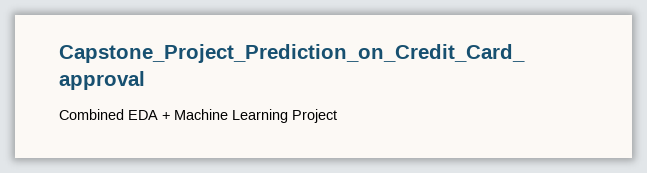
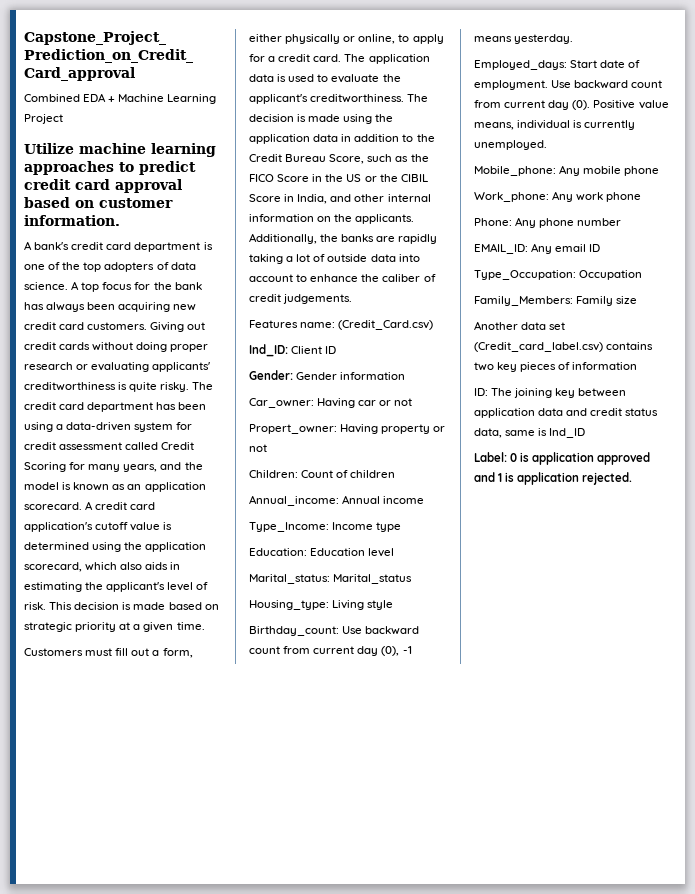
+ Utilize machine learning approaches to predict credit card approval based on customer information.
+ A bank's credit card department is one of the top adopters of data science. A top focus for the bank has always been acquiring new credit card customers. Giving out credit cards without doing proper research or evaluating applicants' creditworthiness is quite risky. The credit card department has been using a data-driven system for credit assessment called Credit Scoring for many years, and the model is known as an application scorecard. A credit card application's cutoff value is determined using the application scorecard, which also aids in estimating the applicant's level of risk. This decision is made based on strategic priority at a given time.
+ Customers must fill out a form, either physically or online, to apply for a credit card. The application data is used to evaluate the applicant's creditworthiness. The decision is made using the application data in addition to the Credit Bureau Score, such as the FICO Score in the US or the CIBIL Score in India, and other internal information on the applicants. Additionally, the banks are rapidly taking a lot of outside data into account to enhance the caliber of credit judgements.
+ Features name: (Credit_Card.csv)
+ Ind_ID: Client ID
+ Gender: Gender information
+ Car_owner: Having car or not
+ Propert_owner: Having property or not
+ Children: Count of children
+ Annual_income: Annual income
+ Type_Income: Income type
+ Education: Education level
+ Marital_status: Marital_status
+ Housing_type: Living style
+ Birthday_count: Use backward count from current day (0), -1 means yesterday.
+ Employed_days: Start date of employment. Use backward count from current day (0). Positive value means, individual is currently unemployed.
+ Mobile_phone: Any mobile phone
+ Work_phone: Any work phone
+ Phone: Any phone number
+ EMAIL_ID: Any email ID
+ Type_Occupation: Occupation
+ Family_Members: Family size
+ Another data set (Credit_card_label.csv) contains two key pieces of information
+ ID: The joining key between application data and credit status data, same is Ind_ID
+ Label: 0 is application approved and 1 is application rejected.

